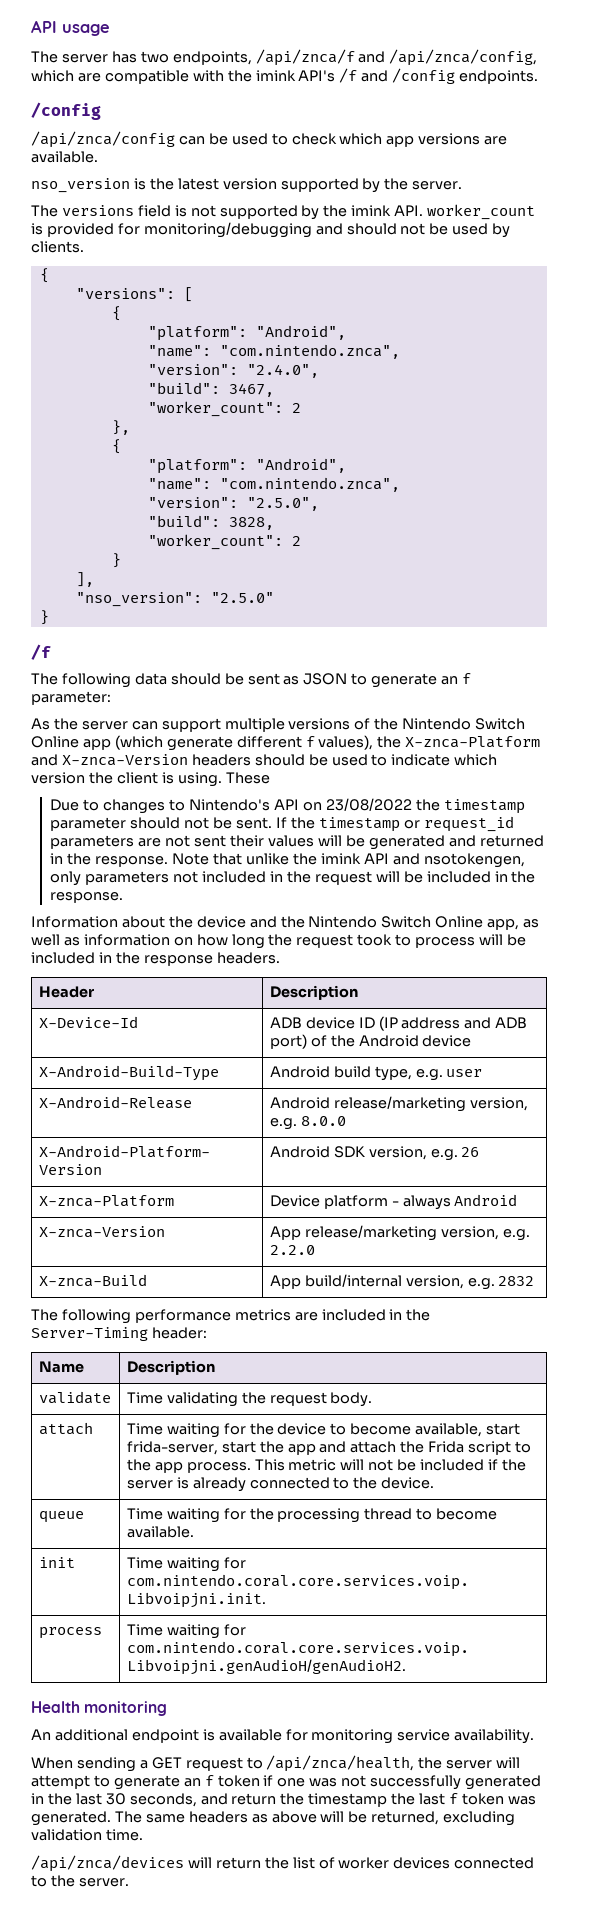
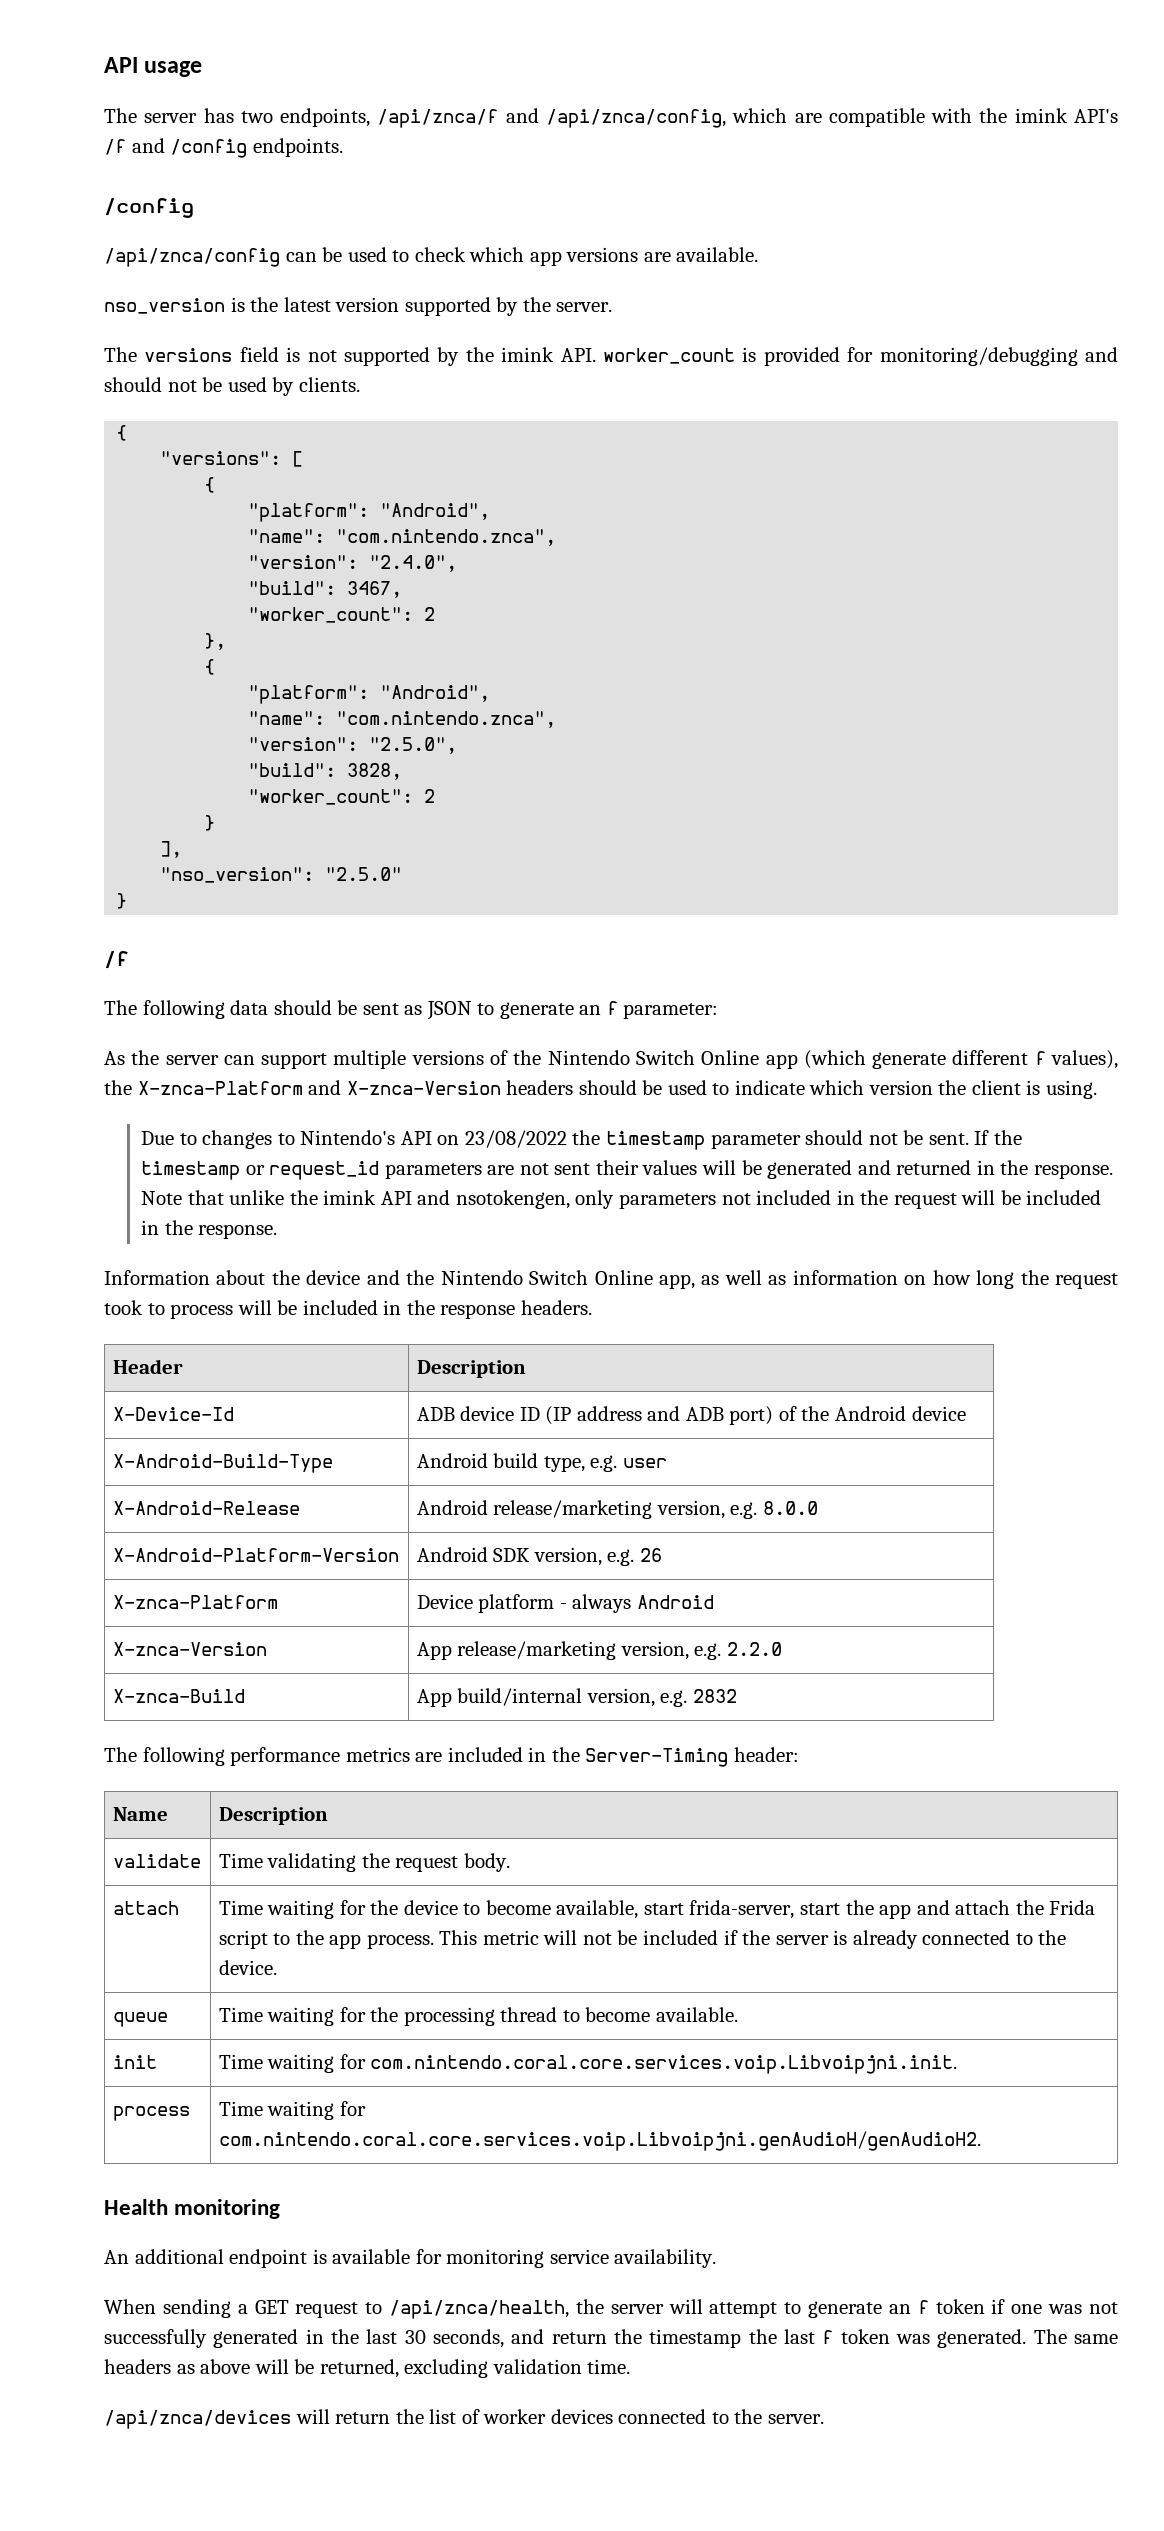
- These

